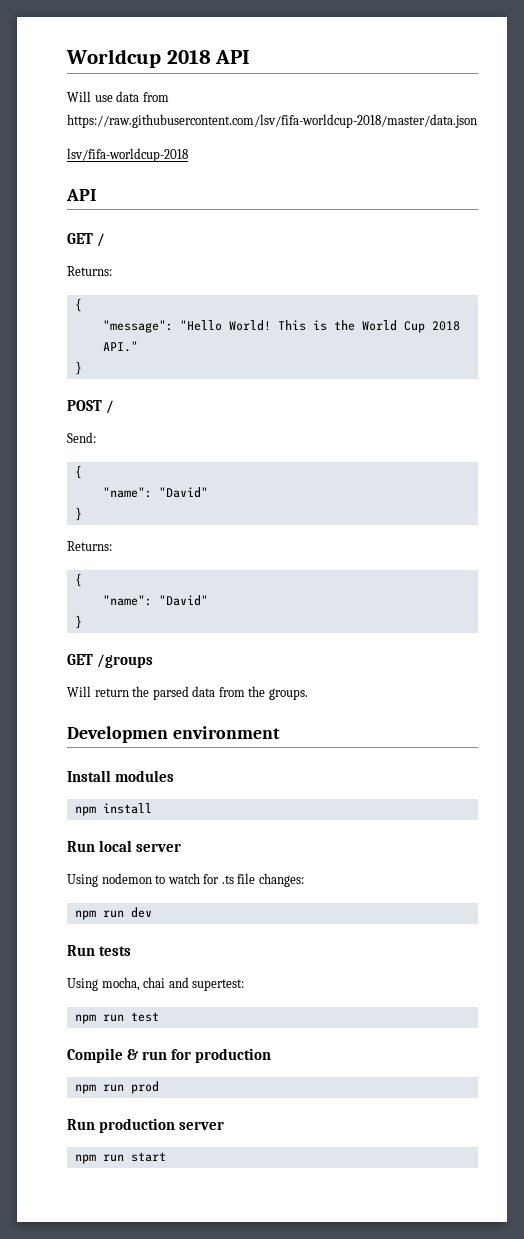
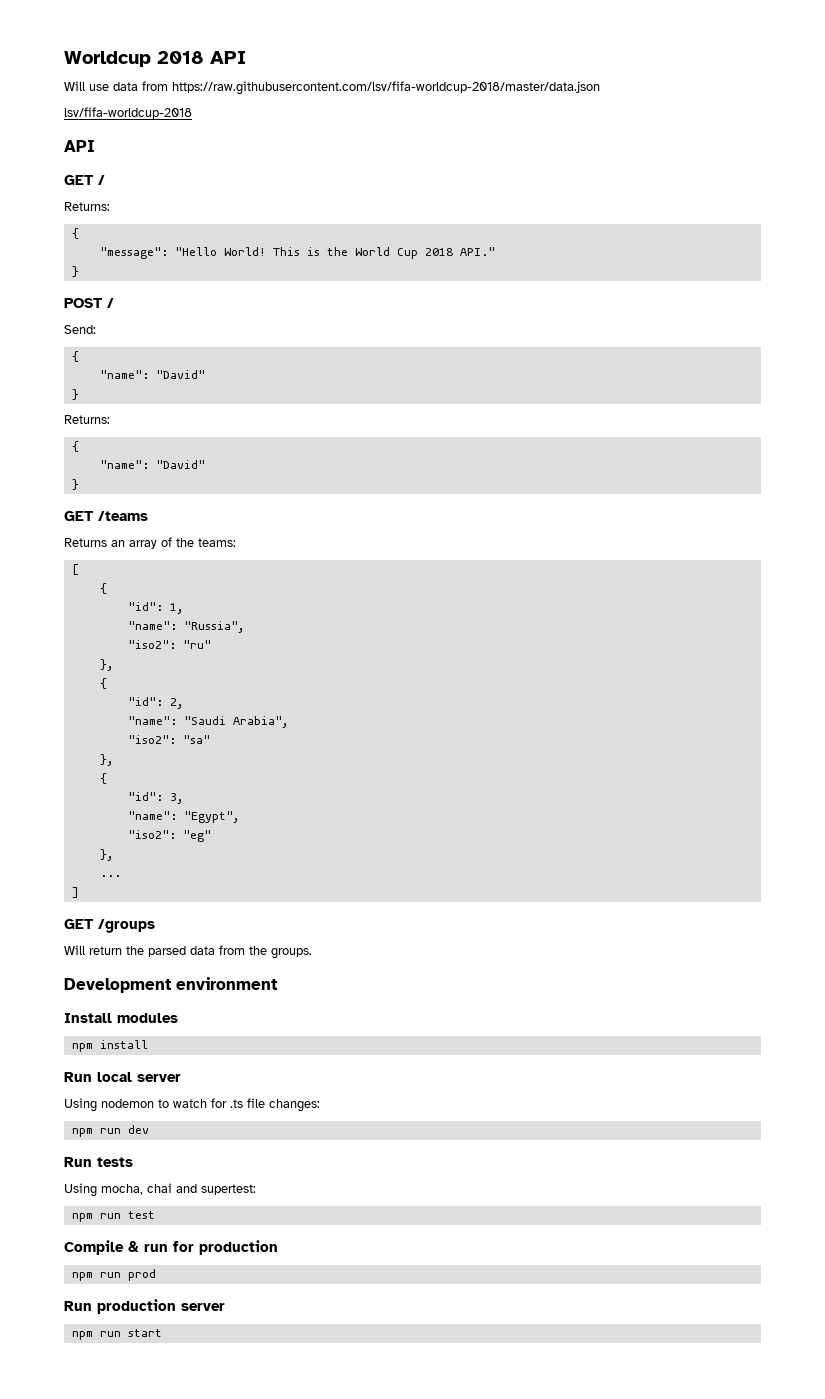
+ GET /teams
+ Returns an array of the teams:
+ [
+ {
+ "id": 1,
+ "name": "Russia",
+ "iso2": "ru"
+ },
+ {
+ "id": 2,
+ "name": "Saudi Arabia",
+ "iso2": "sa"
+ },
+ {
+ "id": 3,
+ "name": "Egypt",
+ "iso2": "eg"
+ },
+ ...
+ ]
- Developmen environment
+ Development environment

